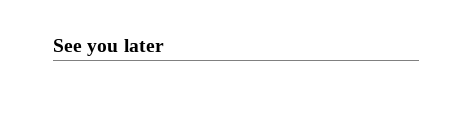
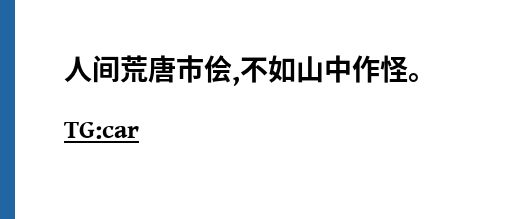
- See you later
+ 人间荒唐市侩,不如山中作怪。
+ TG:car

